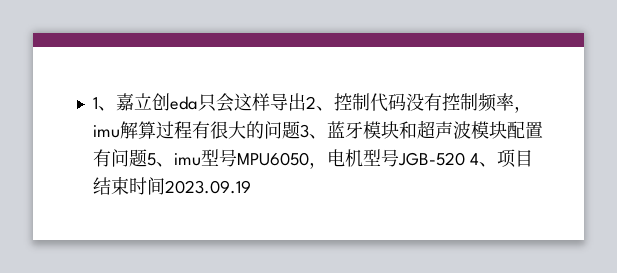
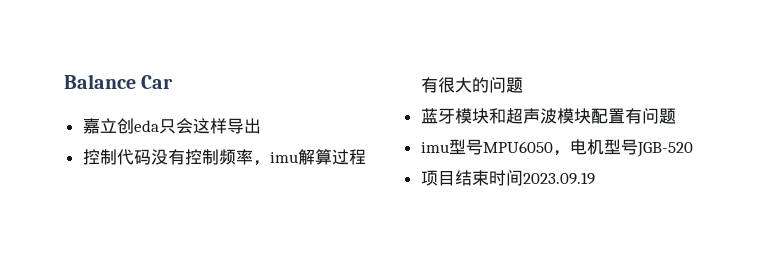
- 1、嘉立创eda只会这样导出2、控制代码没有控制频率，imu解算过程有很大的问题3、蓝牙模块和超声波模块配置有问题5、imu型号MPU6050，电机型号JGB-520 4、项目结束时间2023.09.19
+ Balance Car
+ 嘉立创eda只会这样导出
+ 控制代码没有控制频率，imu解算过程有很大的问题
+ 蓝牙模块和超声波模块配置有问题
+ imu型号MPU6050，电机型号JGB-520
+ 项目结束时间2023.09.19

